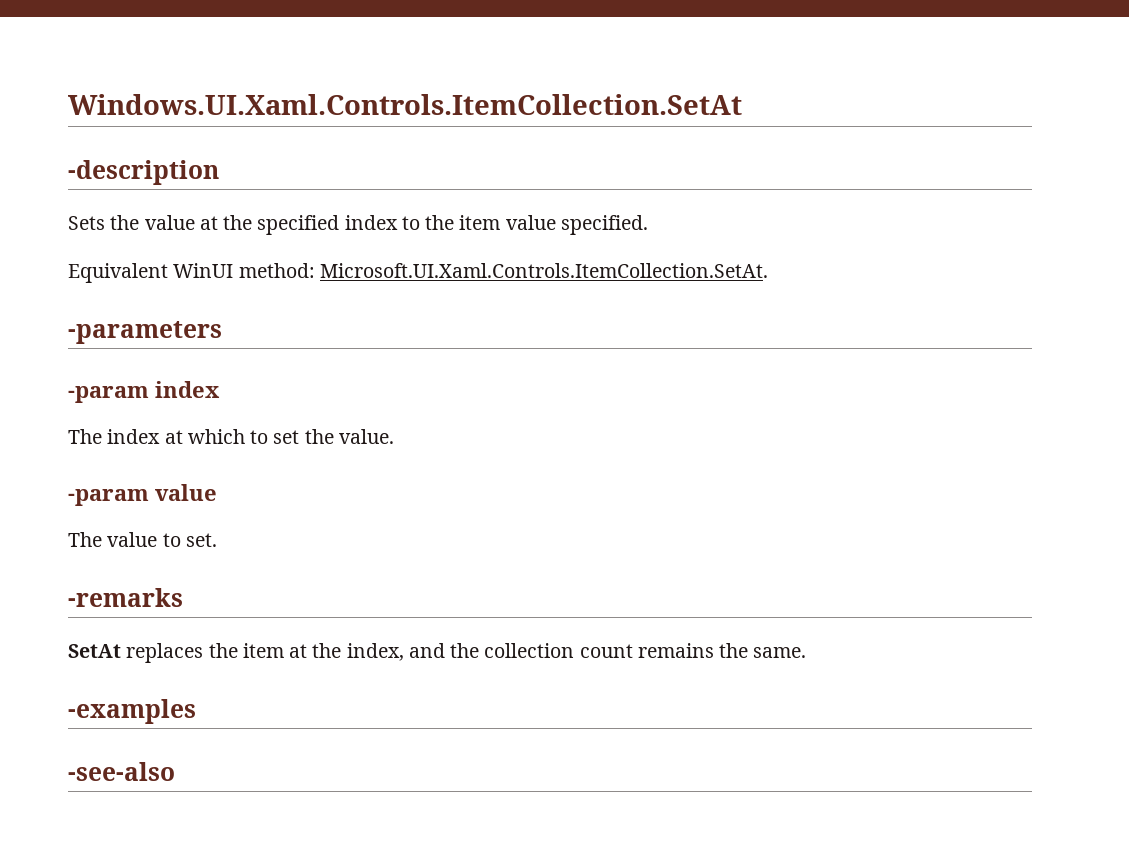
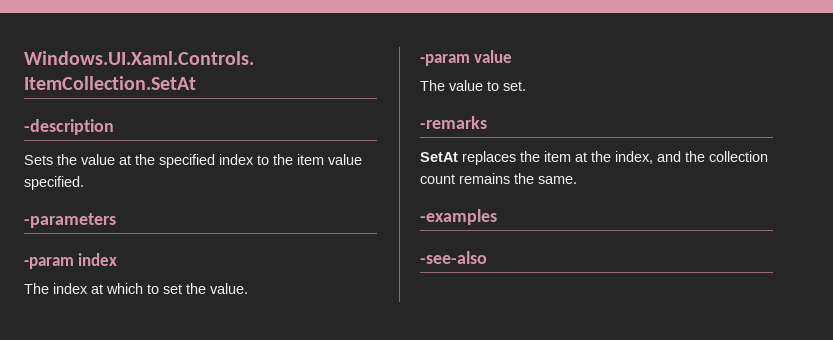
- Equivalent WinUI method: Microsoft.UI.Xaml.Controls.ItemCollection.SetAt.

